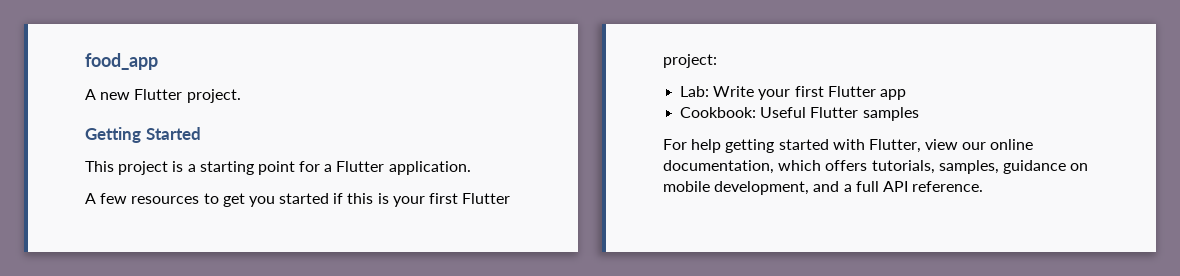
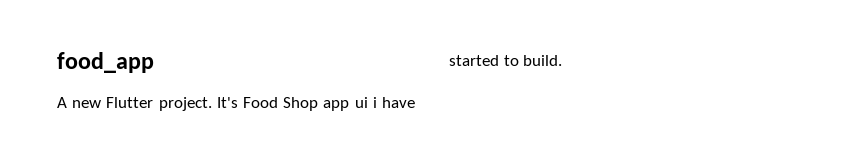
- A new Flutter project.
- Getting Started
- This project is a starting point for a Flutter application.
- A few resources to get you started if this is your first Flutter project:
- Lab: Write your first Flutter app
- Cookbook: Useful Flutter samples
- For help getting started with Flutter, view our online documentation, which offers tutorials, samples, guidance on mobile development, and a full API reference.
+ A new Flutter project. It's Food Shop app ui i have started to build.

